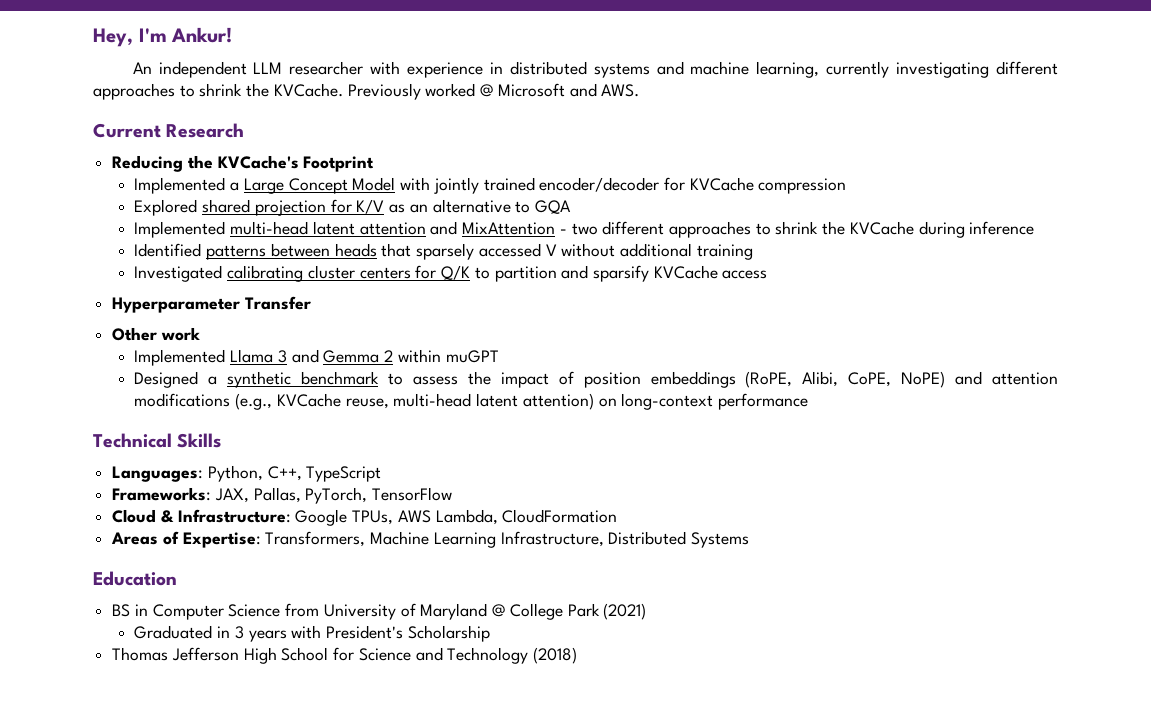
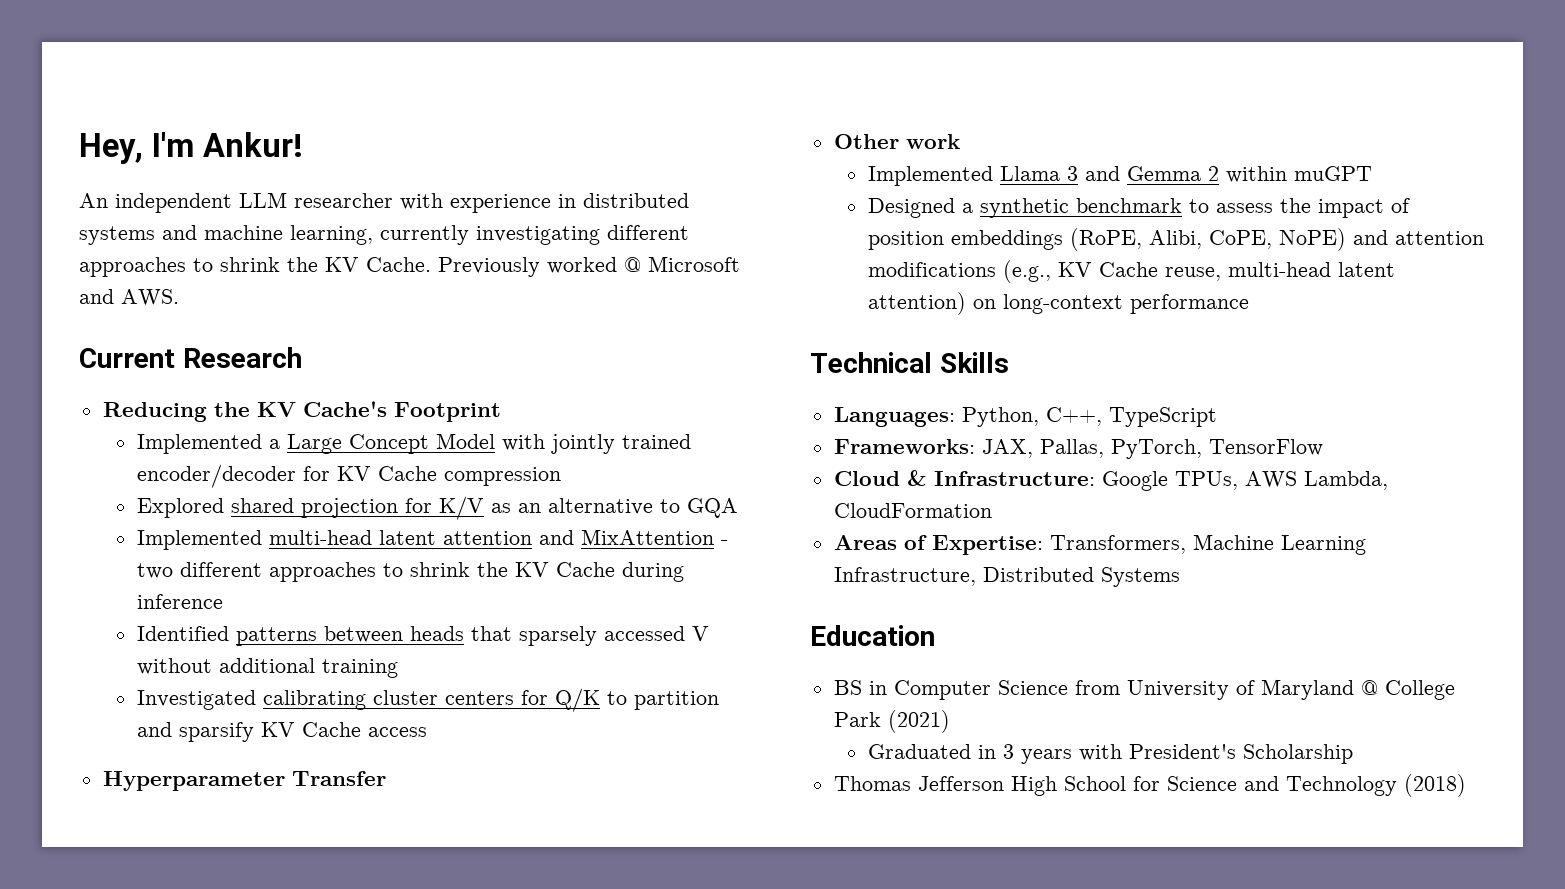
- An independent LLM researcher with experience in distributed systems and machine learning, currently investigating different approaches to shrink the KVCache.
+ An independent LLM researcher with experience in distributed systems and machine learning, currently investigating different approaches to shrink the KV Cache.
- Reducing the KVCache's Footprint
+ Reducing the KV Cache's Footprint
- Implemented a Large Concept Model with jointly trained encoder/decoder for KVCache compression
+ Implemented a Large Concept Model with jointly trained encoder/decoder for KV Cache compression
- Implemented multi-head latent attention and MixAttention - two different approaches to shrink the KVCache during inference
+ Implemented multi-head latent attention and MixAttention - two different approaches to shrink the KV Cache during inference
- Investigated calibrating cluster centers for Q/K to partition and sparsify KVCache access
+ Investigated calibrating cluster centers for Q/K to partition and sparsify KV Cache access
- Designed a synthetic benchmark to assess the impact of position embeddings (RoPE, Alibi, CoPE, NoPE) and attention modifications (e.g., KVCache reuse, multi-head latent attention) on long-context performance
+ Designed a synthetic benchmark to assess the impact of position embeddings (RoPE, Alibi, CoPE, NoPE) and attention modifications (e.g., KV Cache reuse, multi-head latent attention) on long-context performance

